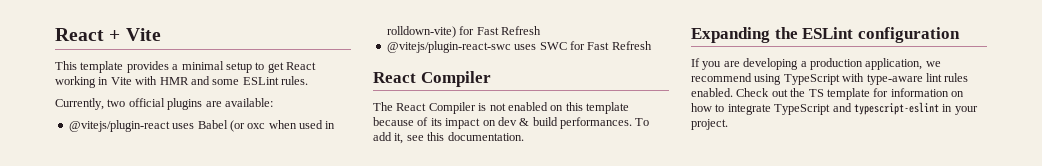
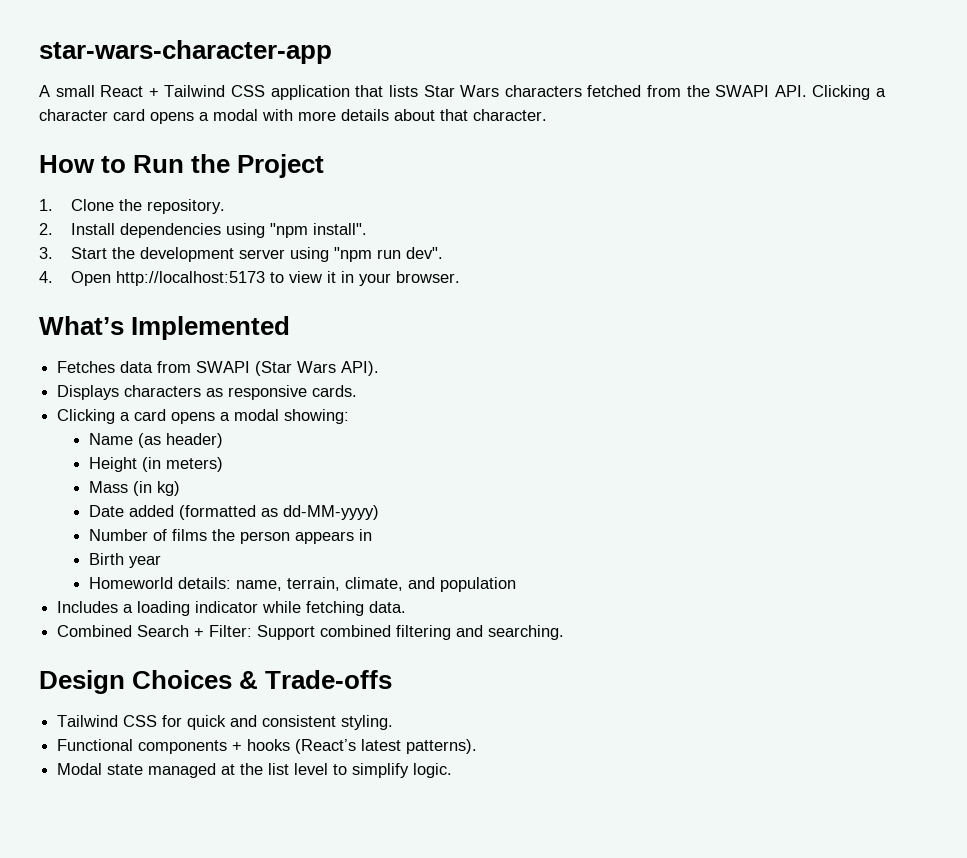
- React + Vite
- This template provides a minimal setup to get React working in Vite with HMR and some ESLint rules.
- Currently, two official plugins are available:
- @vitejs/plugin-react uses Babel (or oxc when used in rolldown-vite) for Fast Refresh
- @vitejs/plugin-react-swc uses SWC for Fast Refresh
- React Compiler
- The React Compiler is not enabled on this template because of its impact on dev & build performances. To add it, see this documentation.
- Expanding the ESLint configuration
- If you are developing a production application, we recommend using TypeScript with type-aware lint rules enabled. Check out the TS template for information on how to integrate TypeScript and typescript-eslint in your project.
+ star-wars-character-app
+ A small React + Tailwind CSS application that lists Star Wars characters fetched from the SWAPI API. Clicking a character card opens a modal with more details about that character.
+ How to Run the Project
+ 1. Clone the repository.
+ 2. Install dependencies using "npm install".
+ 3. Start the development server using "npm run dev".
+ 4. Open http://localhost:5173 to view it in your browser.
+ What’s Implemented
+ Fetches data from SWAPI (Star Wars API).
+ Displays characters as responsive cards.
+ Clicking a card opens a modal showing:
+ Name (as header)
+ Height (in meters)
+ Mass (in kg)
+ Date added (formatted as dd-MM-yyyy)
+ Number of films the person appears in
+ Birth year
+ Homeworld details: name, terrain, climate, and population
+ Includes a loading indicator while fetching data.
+ Combined Search + Filter: Support combined filtering and searching.
+ Design Choices & Trade-offs
+ Tailwind CSS for quick and consistent styling.
+ Functional components + hooks (React’s latest patterns).
+ Modal state managed at the list level to simplify logic.

